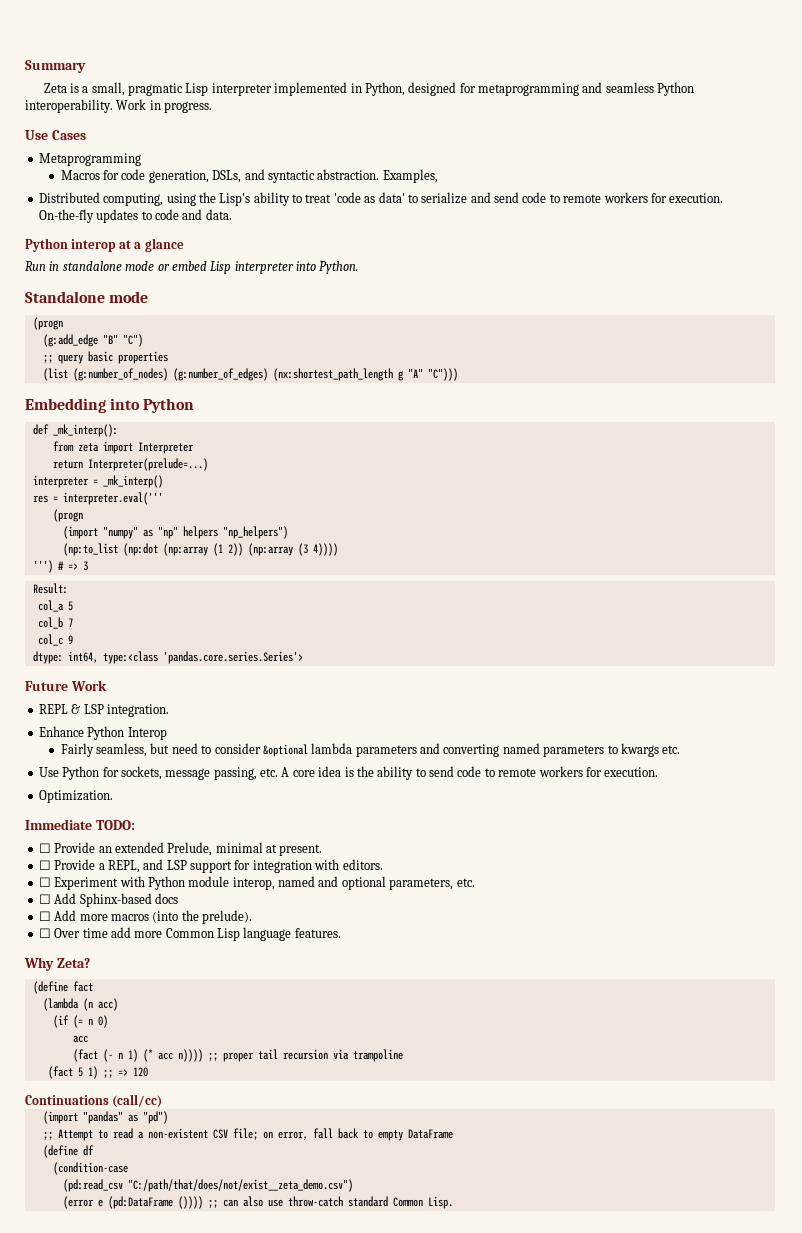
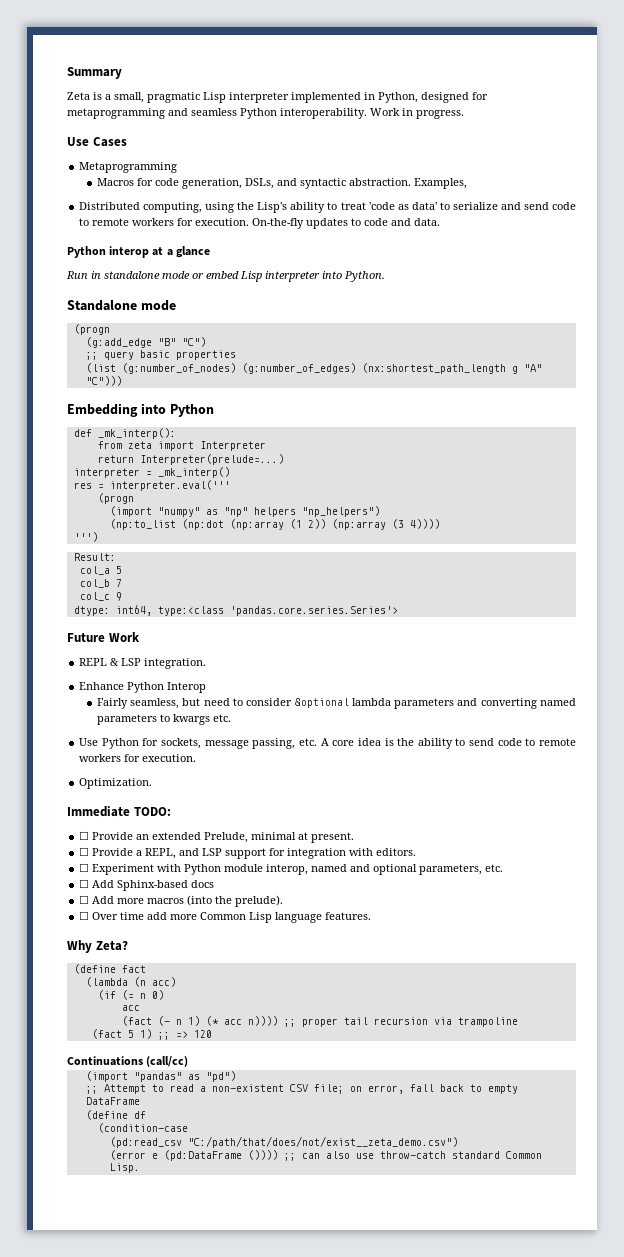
- ''') # => 3
+ ''')

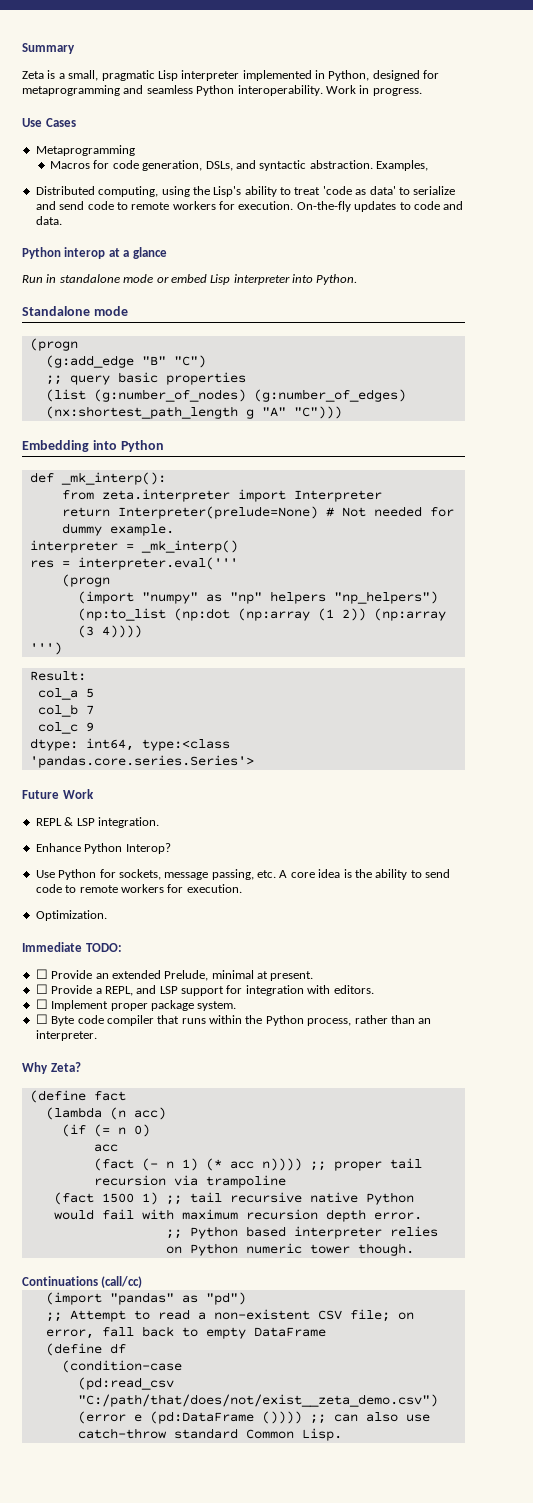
- from zeta import Interpreter
+ from zeta.interpreter import Interpreter
- return Interpreter(prelude=...)
+ return Interpreter(prelude=None) # Not needed for dummy example.
- Enhance Python Interop
- Fairly seamless, but need to consider &optional lambda parameters and converting named parameters to kwargs etc.
+ Enhance Python Interop?
- ☐ Experiment with Python module interop, named and optional parameters, etc.
- ☐ Add Sphinx-based docs
- ☐ Add more macros (into the prelude).
- ☐ Over time add more Common Lisp language features.
+ ☐ Implement proper package system.
+ ☐ Byte code compiler that runs within the Python process, rather than an interpreter.
- (fact 5 1) ;; => 120
+ (fact 1500 1) ;; tail recursive native Python would fail with maximum recursion depth error.
+ ;; Python based interpreter relies on Python numeric tower though.
- (error e (pd:DataFrame ()))) ;; can also use throw-catch standard Common Lisp.
+ (error e (pd:DataFrame ()))) ;; can also use catch-throw standard Common Lisp.

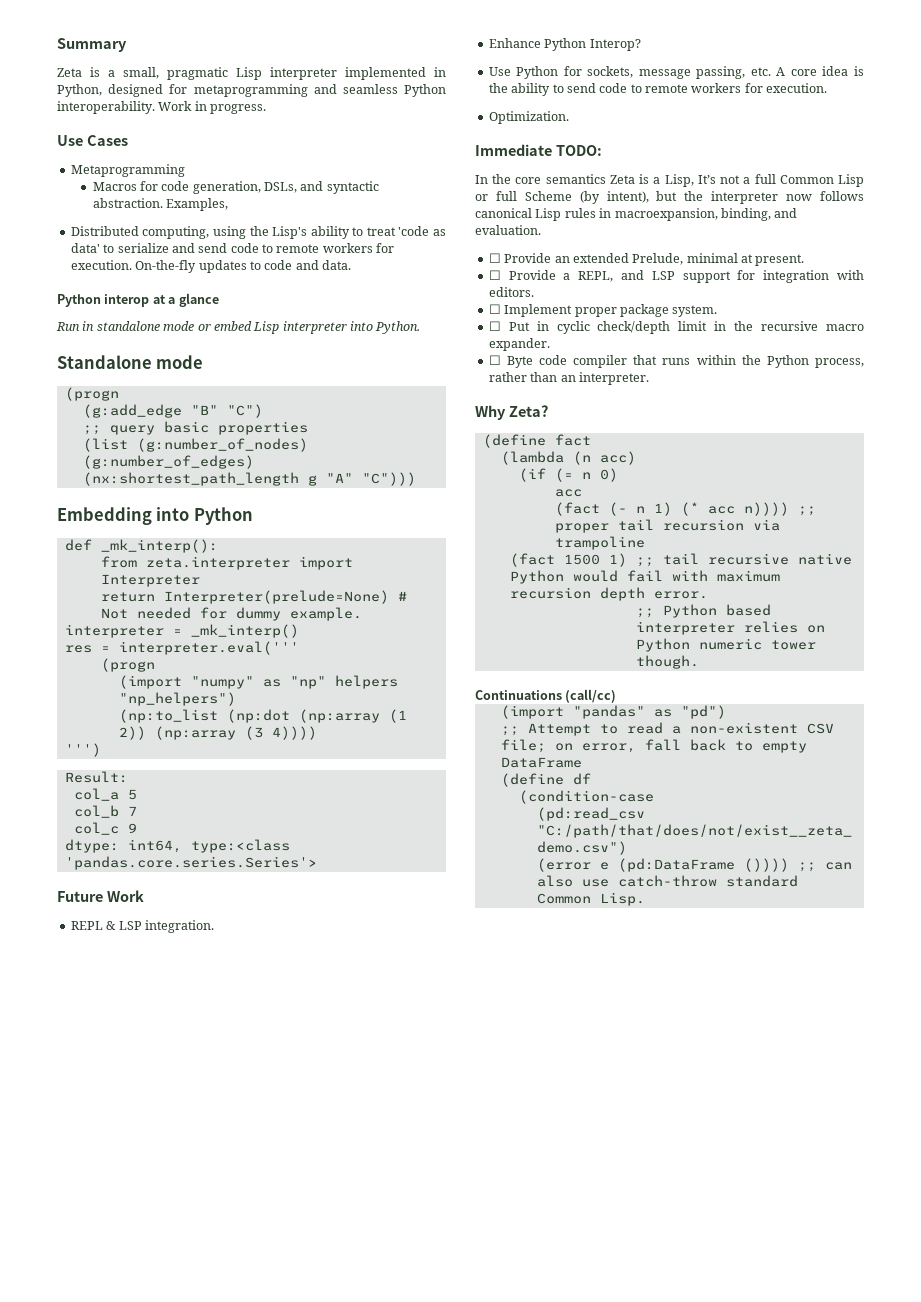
+ In the core semantics Zeta is a Lisp, It’s not a full Common Lisp or full Scheme (by intent), but the interpreter now follows canonical Lisp rules in macroexpansion, binding, and evaluation.
+ ☐ Put in cyclic check/depth limit in the recursive macro expander.

